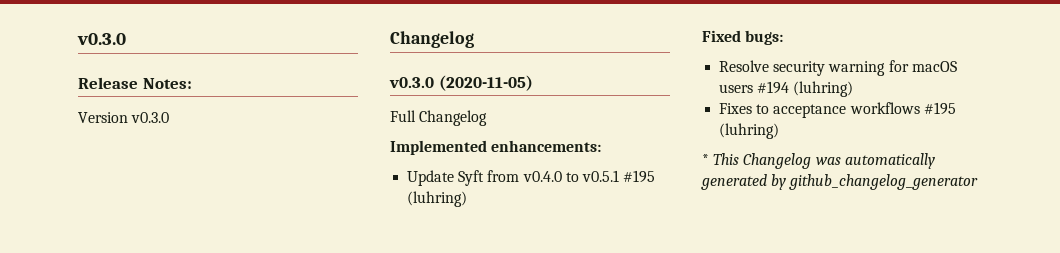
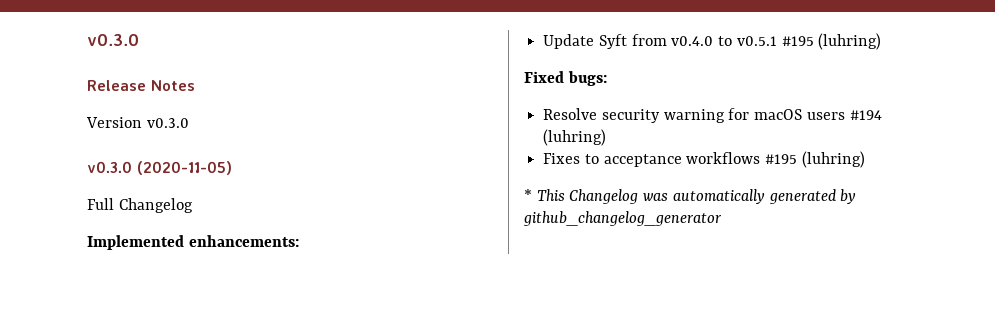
- Release Notes:
+ Release Notes
  Version v0.3.0
- Changelog

